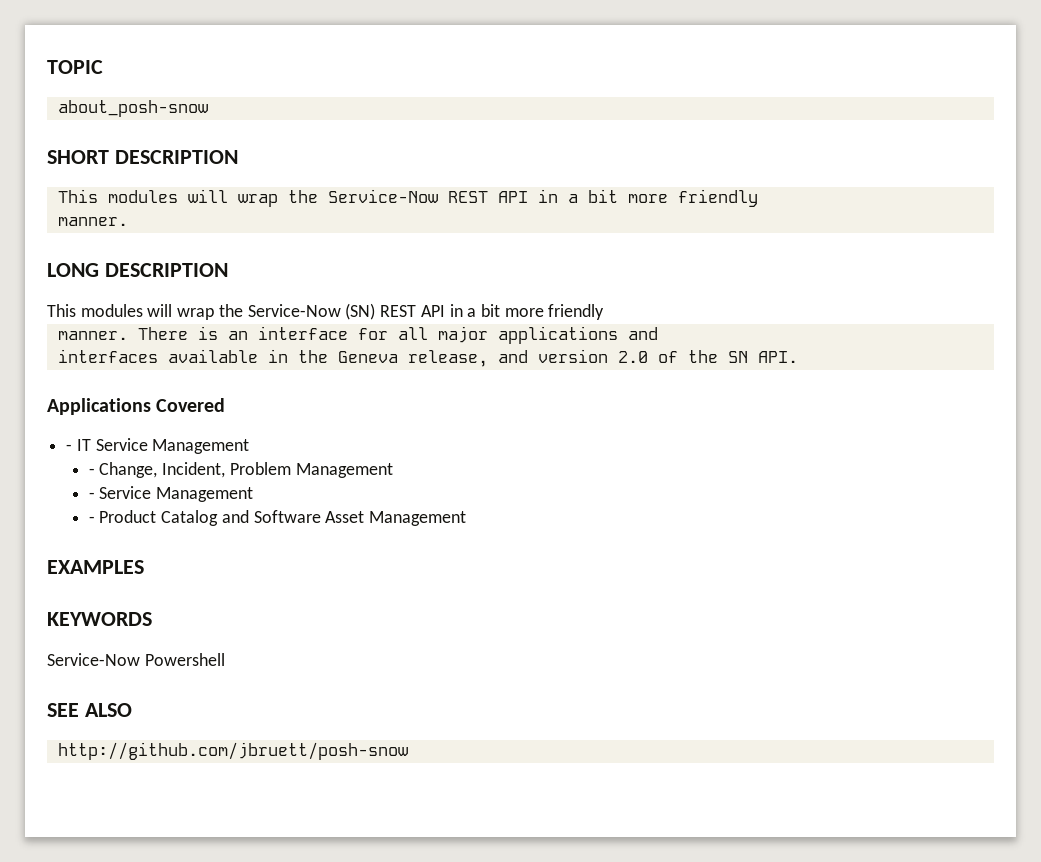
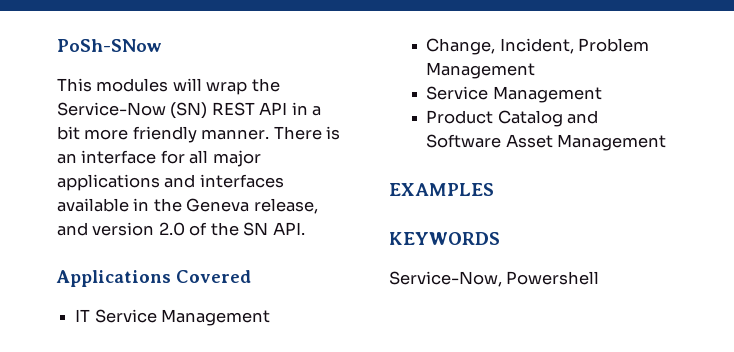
- TOPIC
- about_posh-snow
- SHORT DESCRIPTION
- This modules will wrap the Service-Now REST API in a bit more friendly
- manner.
- LONG DESCRIPTION
+ PoSh-SNow
- This modules will wrap the Service-Now (SN) REST API in a bit more friendly
- manner.
+ This modules will wrap the Service-Now (SN) REST API in a bit more friendly manner.
- There is an interface for all major applications and
- interfaces available in the Geneva release, and version 2.0 of the SN API.
+ There is an interface for all major applications and interfaces available in the Geneva release, and version 2.0 of the SN API.
- - IT Service Management
+ IT Service Management
- - Change, Incident, Problem Management
- - Service Management
- - Product Catalog and Software Asset Management
+ Change, Incident, Problem Management
+ Service Management
+ Product Catalog and Software Asset Management
- Service-Now Powershell
+ Service-Now, Powershell
- SEE ALSO
- http://github.com/jbruett/posh-snow

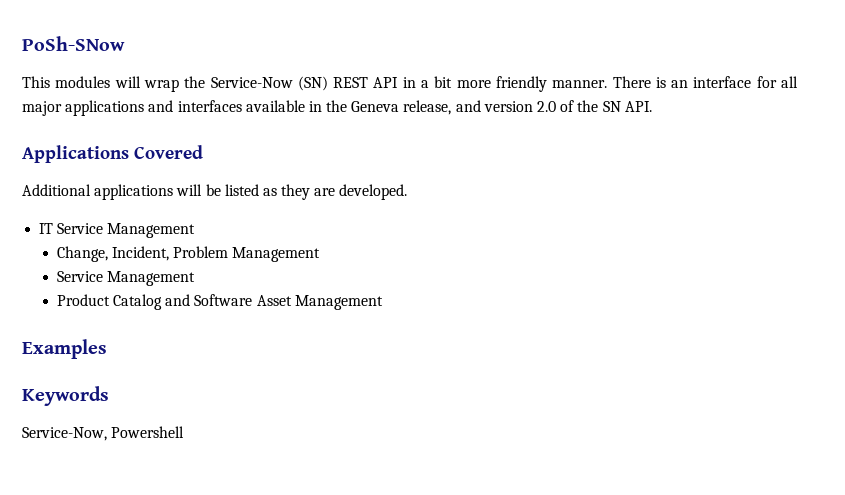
+ Additional applications will be listed as they are developed.
- EXAMPLES
- KEYWORDS
+ Examples
+ Keywords

